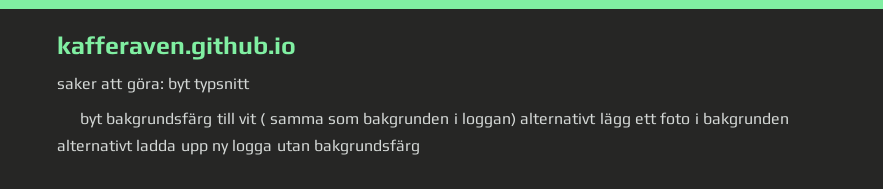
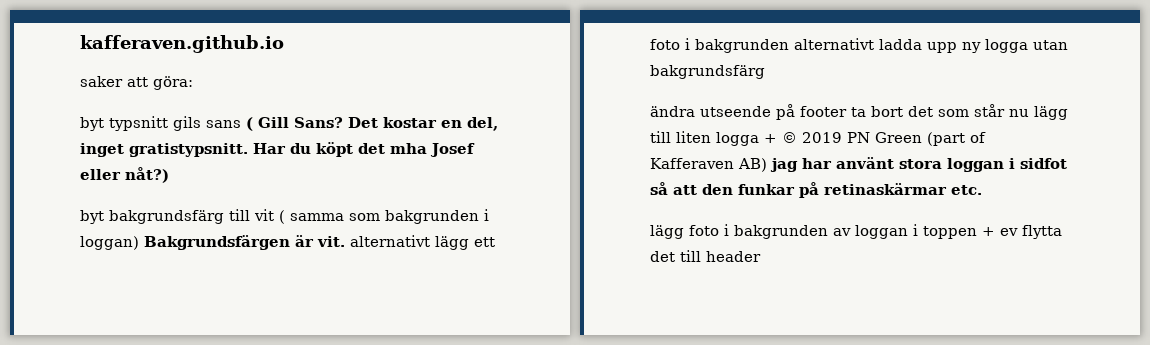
- saker att göra: byt typsnitt
+ saker att göra:
+ byt typsnitt gils sans ( Gill Sans? Det kostar en del, inget gratistypsnitt. Har du köpt det mha Josef eller nåt?)
- byt bakgrundsfärg till vit ( samma som bakgrunden i loggan) alternativt lägg ett foto i bakgrunden alternativt ladda upp ny logga utan bakgrundsfärg
+ byt bakgrundsfärg till vit ( samma som bakgrunden i loggan) Bakgrundsfärgen är vit. alternativt lägg ett foto i bakgrunden alternativt ladda upp ny logga utan bakgrundsfärg
+ ändra utseende på footer ta bort det som står nu lägg till liten logga + © 2019 PN Green (part of Kafferaven AB) jag har använt stora loggan i sidfot så att den funkar på retinaskärmar etc.
+ lägg foto i bakgrunden av loggan i toppen + ev flytta det till header

